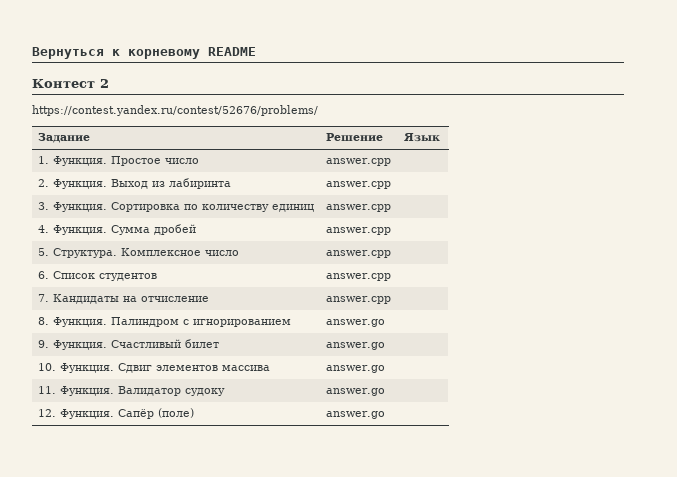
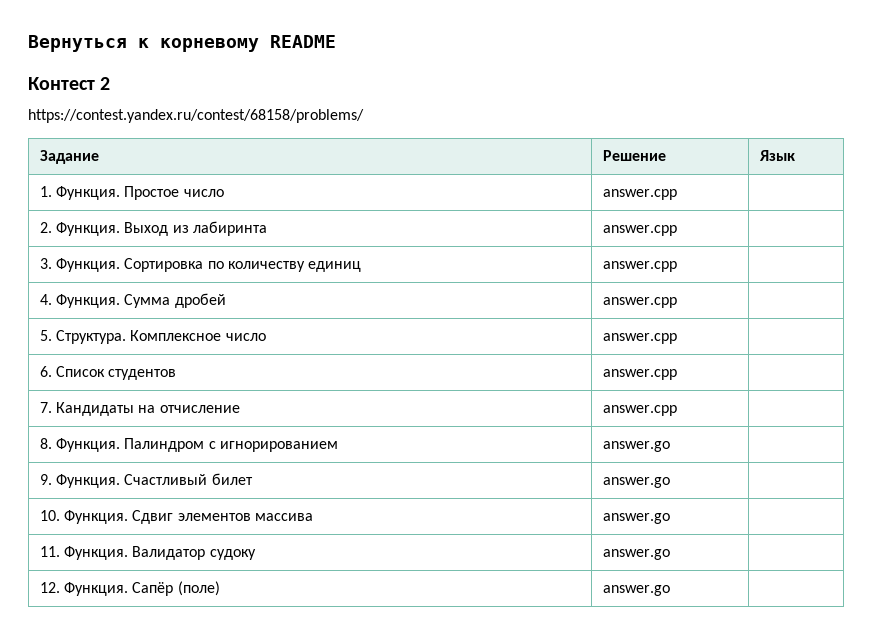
- https://contest.yandex.ru/contest/52676/problems/
+ https://contest.yandex.ru/contest/68158/problems/

